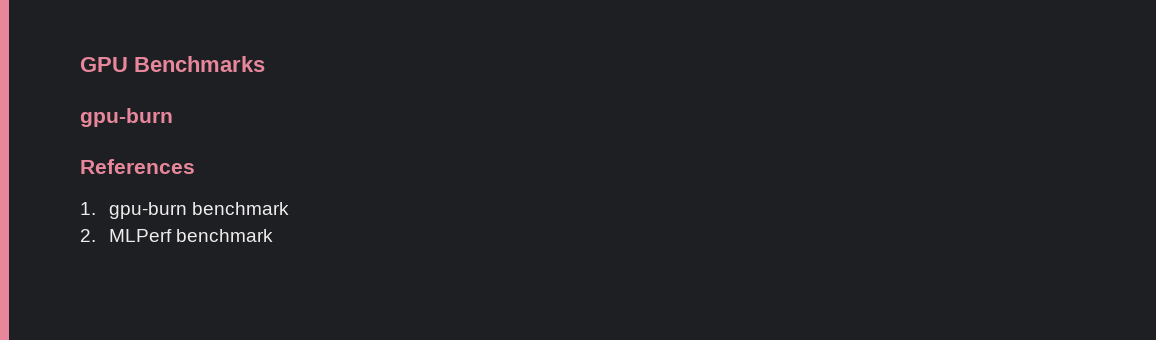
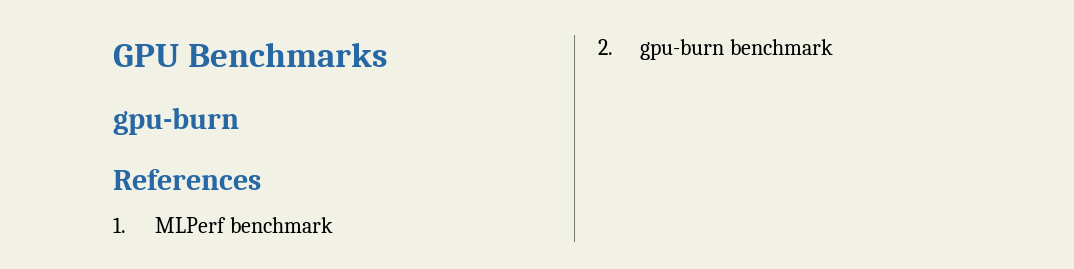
- 1. gpu-burn benchmark
+ 1. MLPerf benchmark
- 2. MLPerf benchmark
+ 2. gpu-burn benchmark

